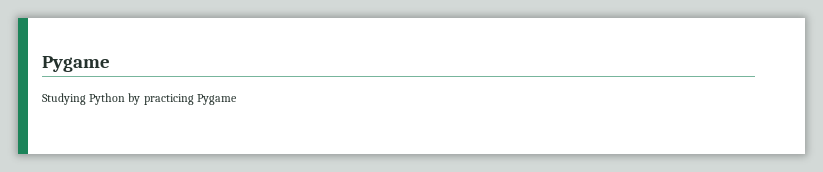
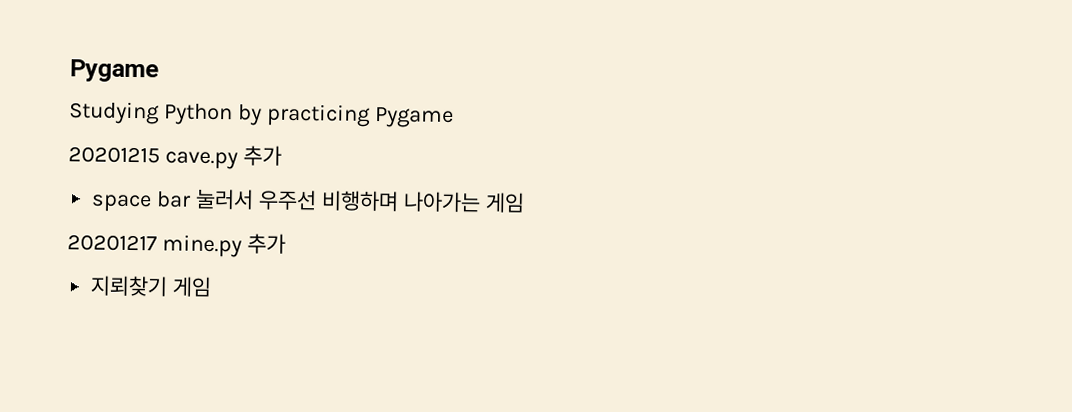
+ 20201215 cave.py 추가
+ space bar 눌러서 우주선 비행하며 나아가는 게임
+ 20201217 mine.py 추가
+ 지뢰찾기 게임

